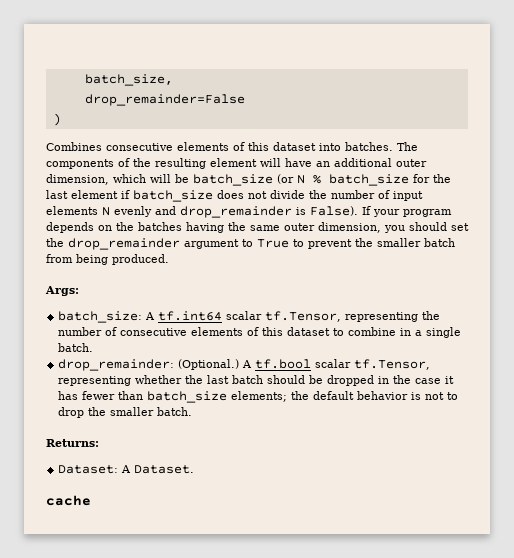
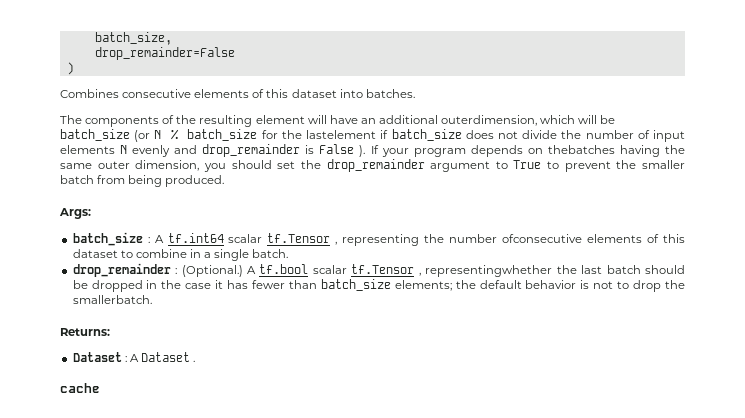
- Combines consecutive elements of this dataset into batches. The components of the resulting element will have an additional outer dimension, which will be batch_size (or N % batch_size for the last element if batch_size does not divide the number of input elements N evenly and drop_remainder is False).
+ Combines consecutive elements of this dataset into batches.
+ The components of the resulting element will have an additional outerdimension, which will be batch_size (or N % batch_size for the lastelement if batch_size does not divide the number of input elements N evenly and drop_remainder is False ).
- If your program depends on the batches having the same outer dimension, you should set the drop_remainder argument to True to prevent the smaller batch from being produced.
+ If your program depends on thebatches having the same outer dimension, you should set the drop_remainder argument to True to prevent the smaller batch from being produced.
- batch_size: A tf.int64 scalar tf.Tensor, representing the number of consecutive elements of this dataset to combine in a single batch.
+ batch_size : A tf.int64 scalar tf.Tensor , representing the number ofconsecutive elements of this dataset to combine in a single batch.
- drop_remainder: (Optional.)
+ drop_remainder : (Optional.)
- A tf.bool scalar tf.Tensor, representing whether the last batch should be dropped in the case it has fewer than batch_size elements; the default behavior is not to drop the smaller batch.
+ A tf.bool scalar tf.Tensor , representingwhether the last batch should be dropped in the case it has fewer than batch_size elements; the default behavior is not to drop the smallerbatch.
- Dataset: A Dataset.
+ Dataset : A Dataset .

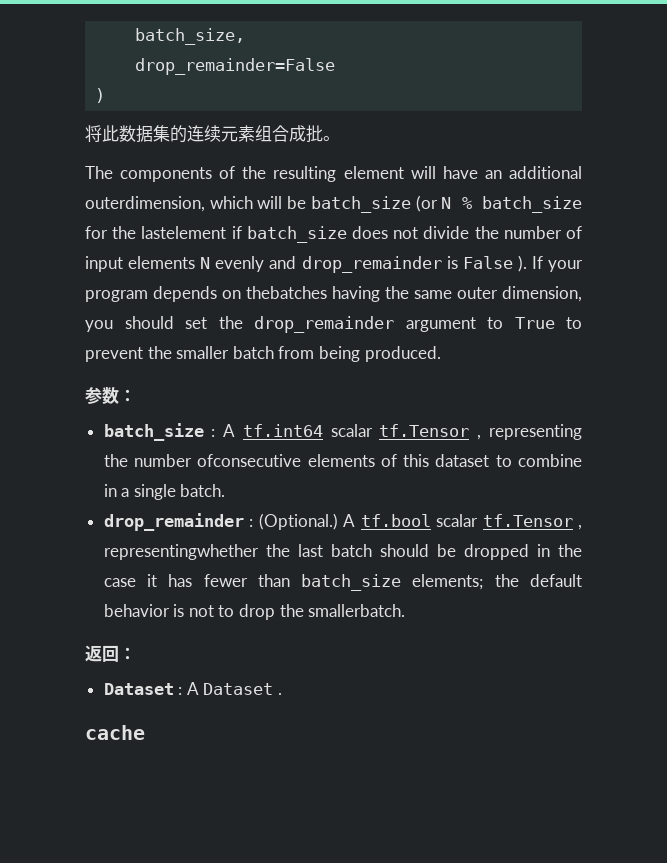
- Combines consecutive elements of this dataset into batches.
+ 将此数据集的连续元素组合成批。
- Args:
+ 参数：
- Returns:
+ 返回：

